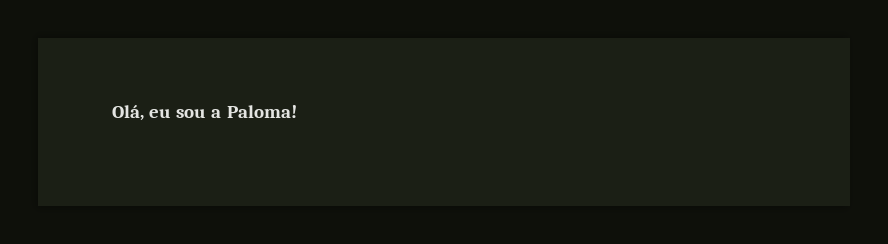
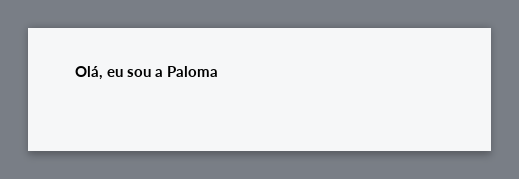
- Olá, eu sou a Paloma!
+ Olá, eu sou a Paloma

